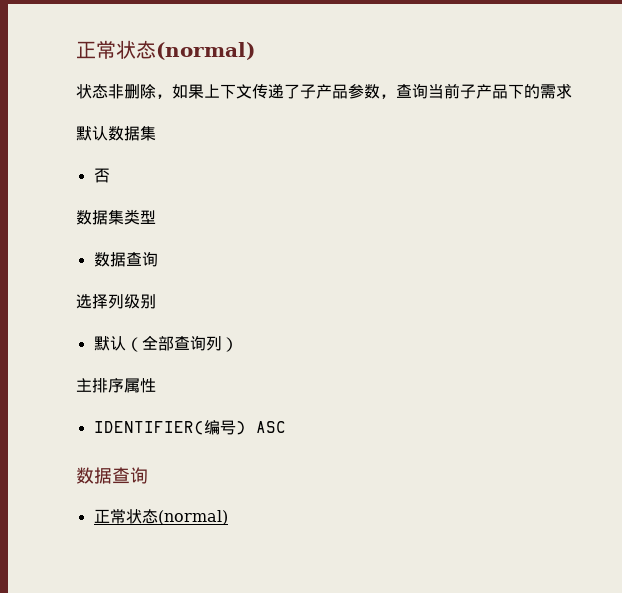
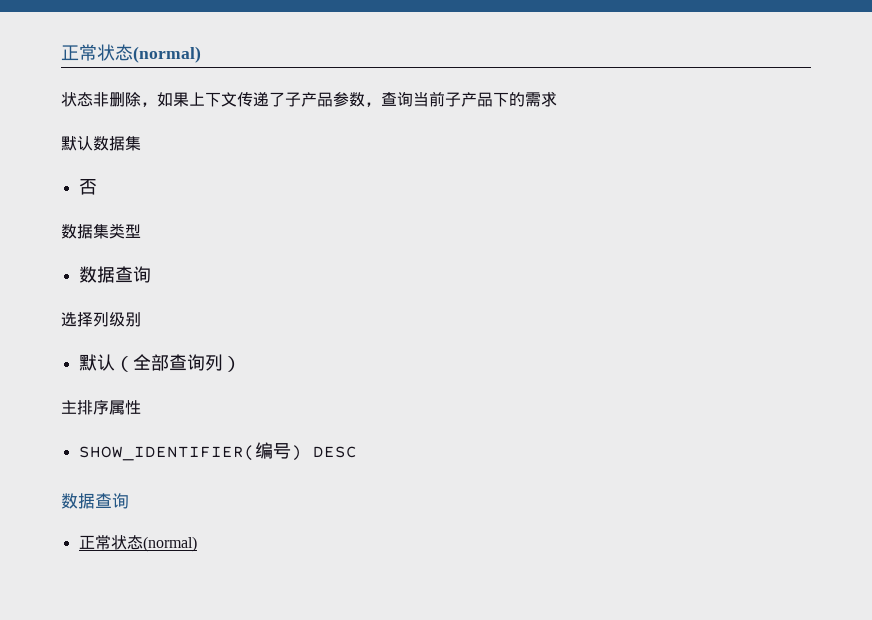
- IDENTIFIER(编号) ASC
+ SHOW_IDENTIFIER(编号) DESC

